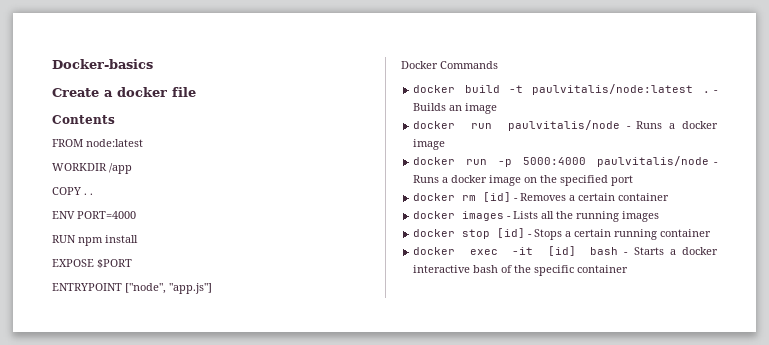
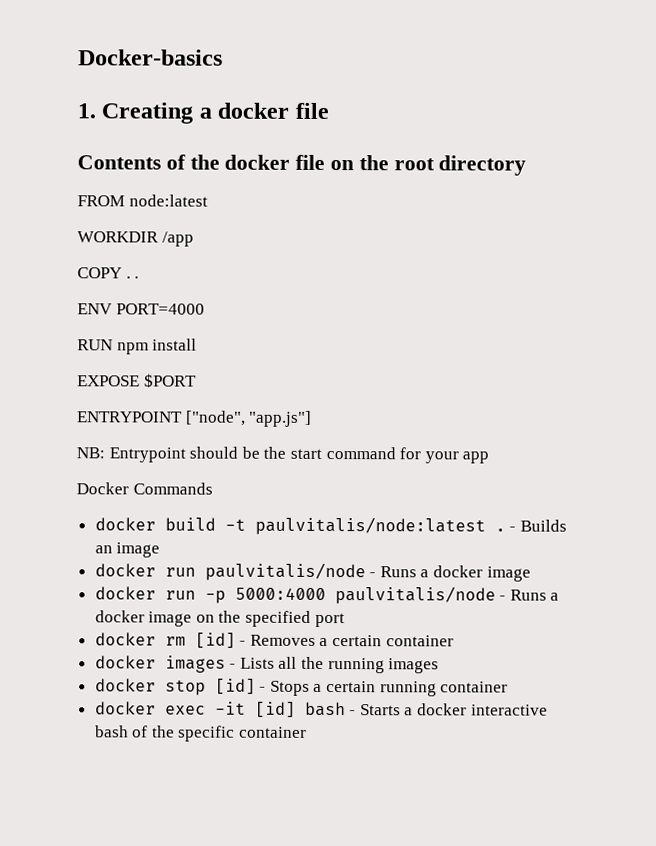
- Create a docker file
+ 1. Creating a docker file
- Contents
+ Contents of the docker file on the root directory
+ NB: Entrypoint should be the start command for your app

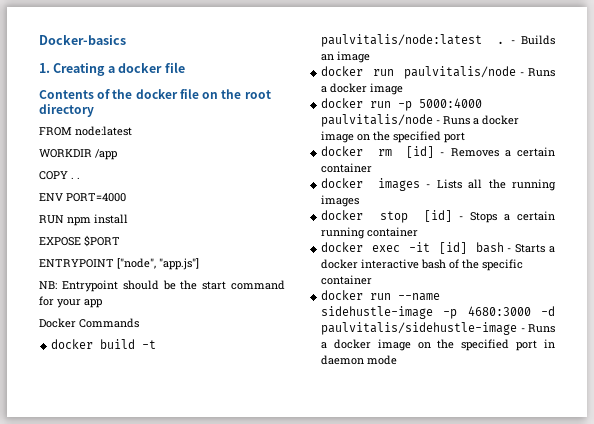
+ docker run --name sidehustle-image -p 4680:3000 -d paulvitalis/sidehustle-image - Runs a docker image on the specified port in daemon mode

